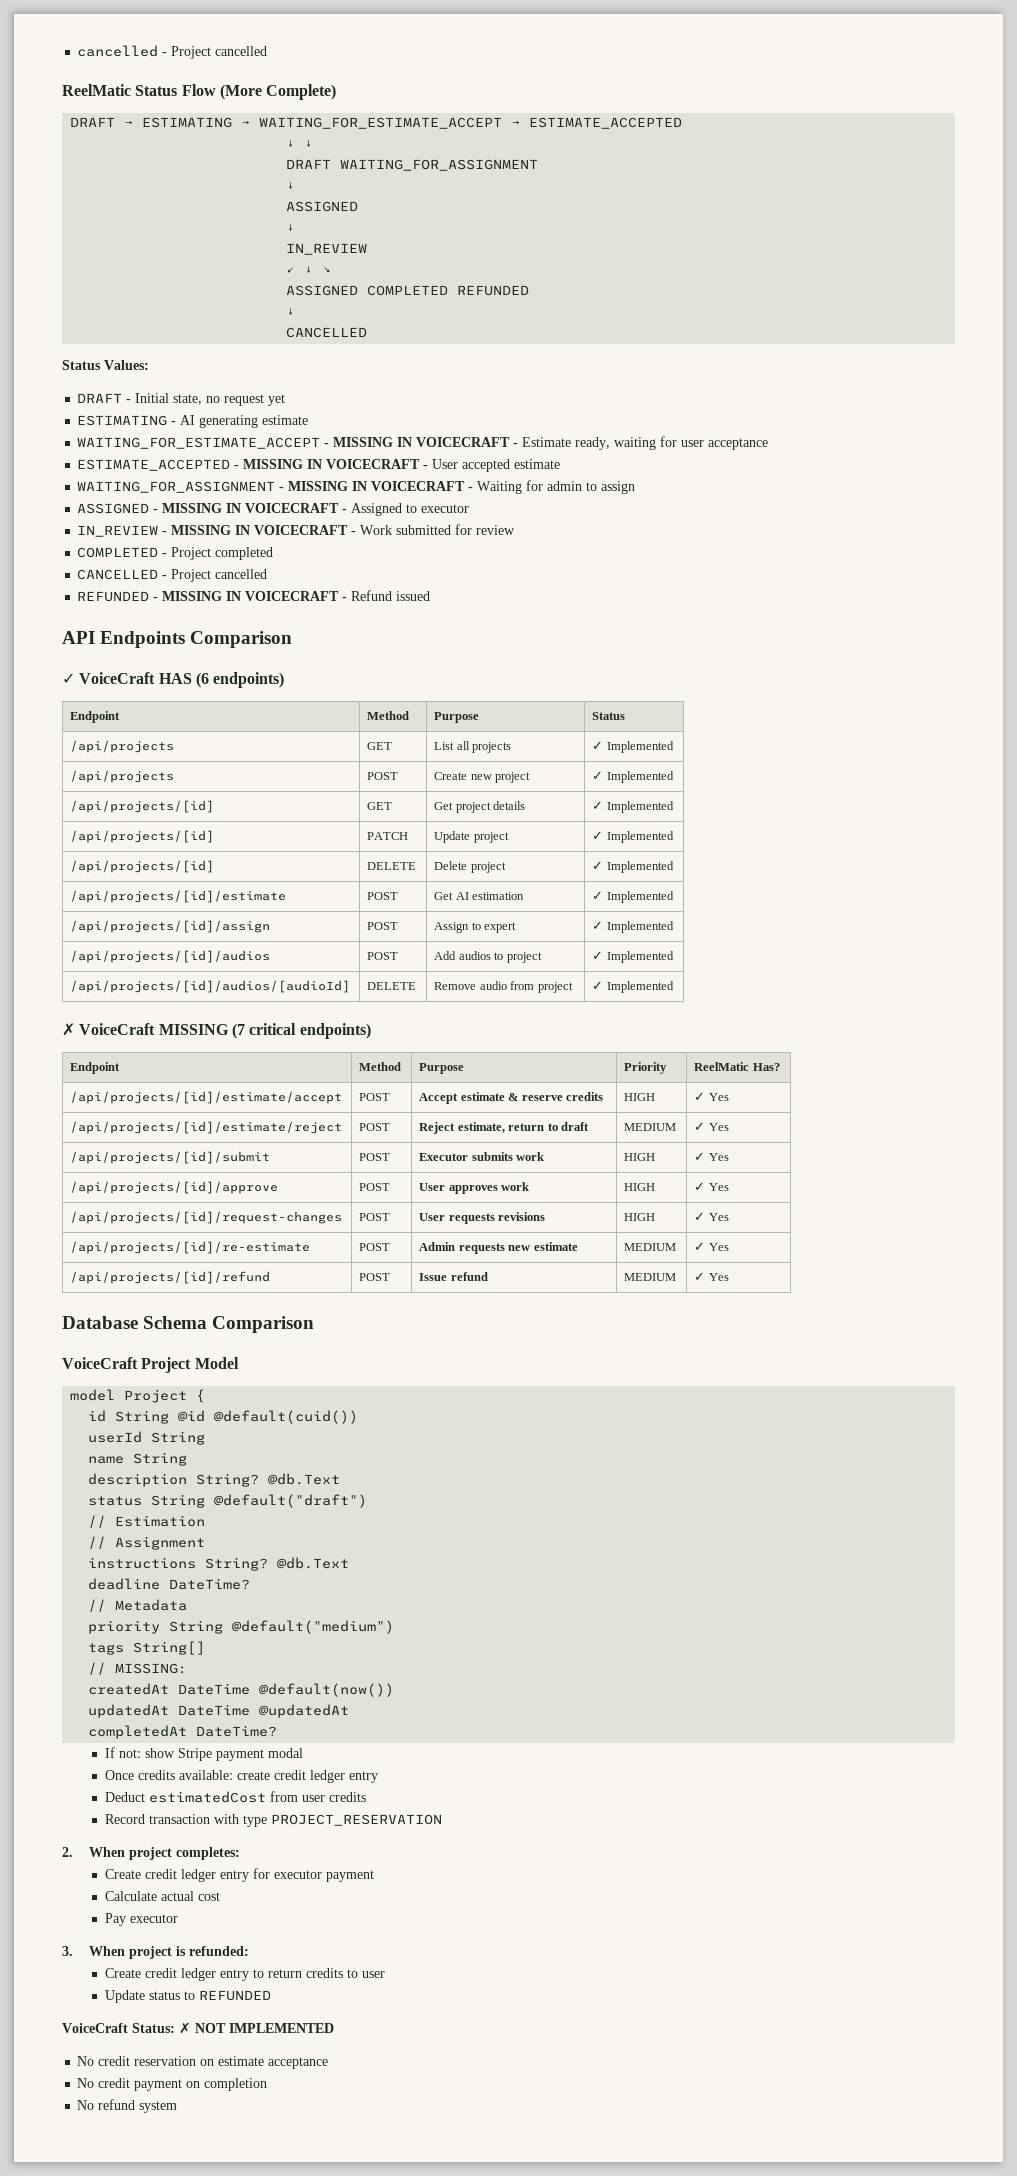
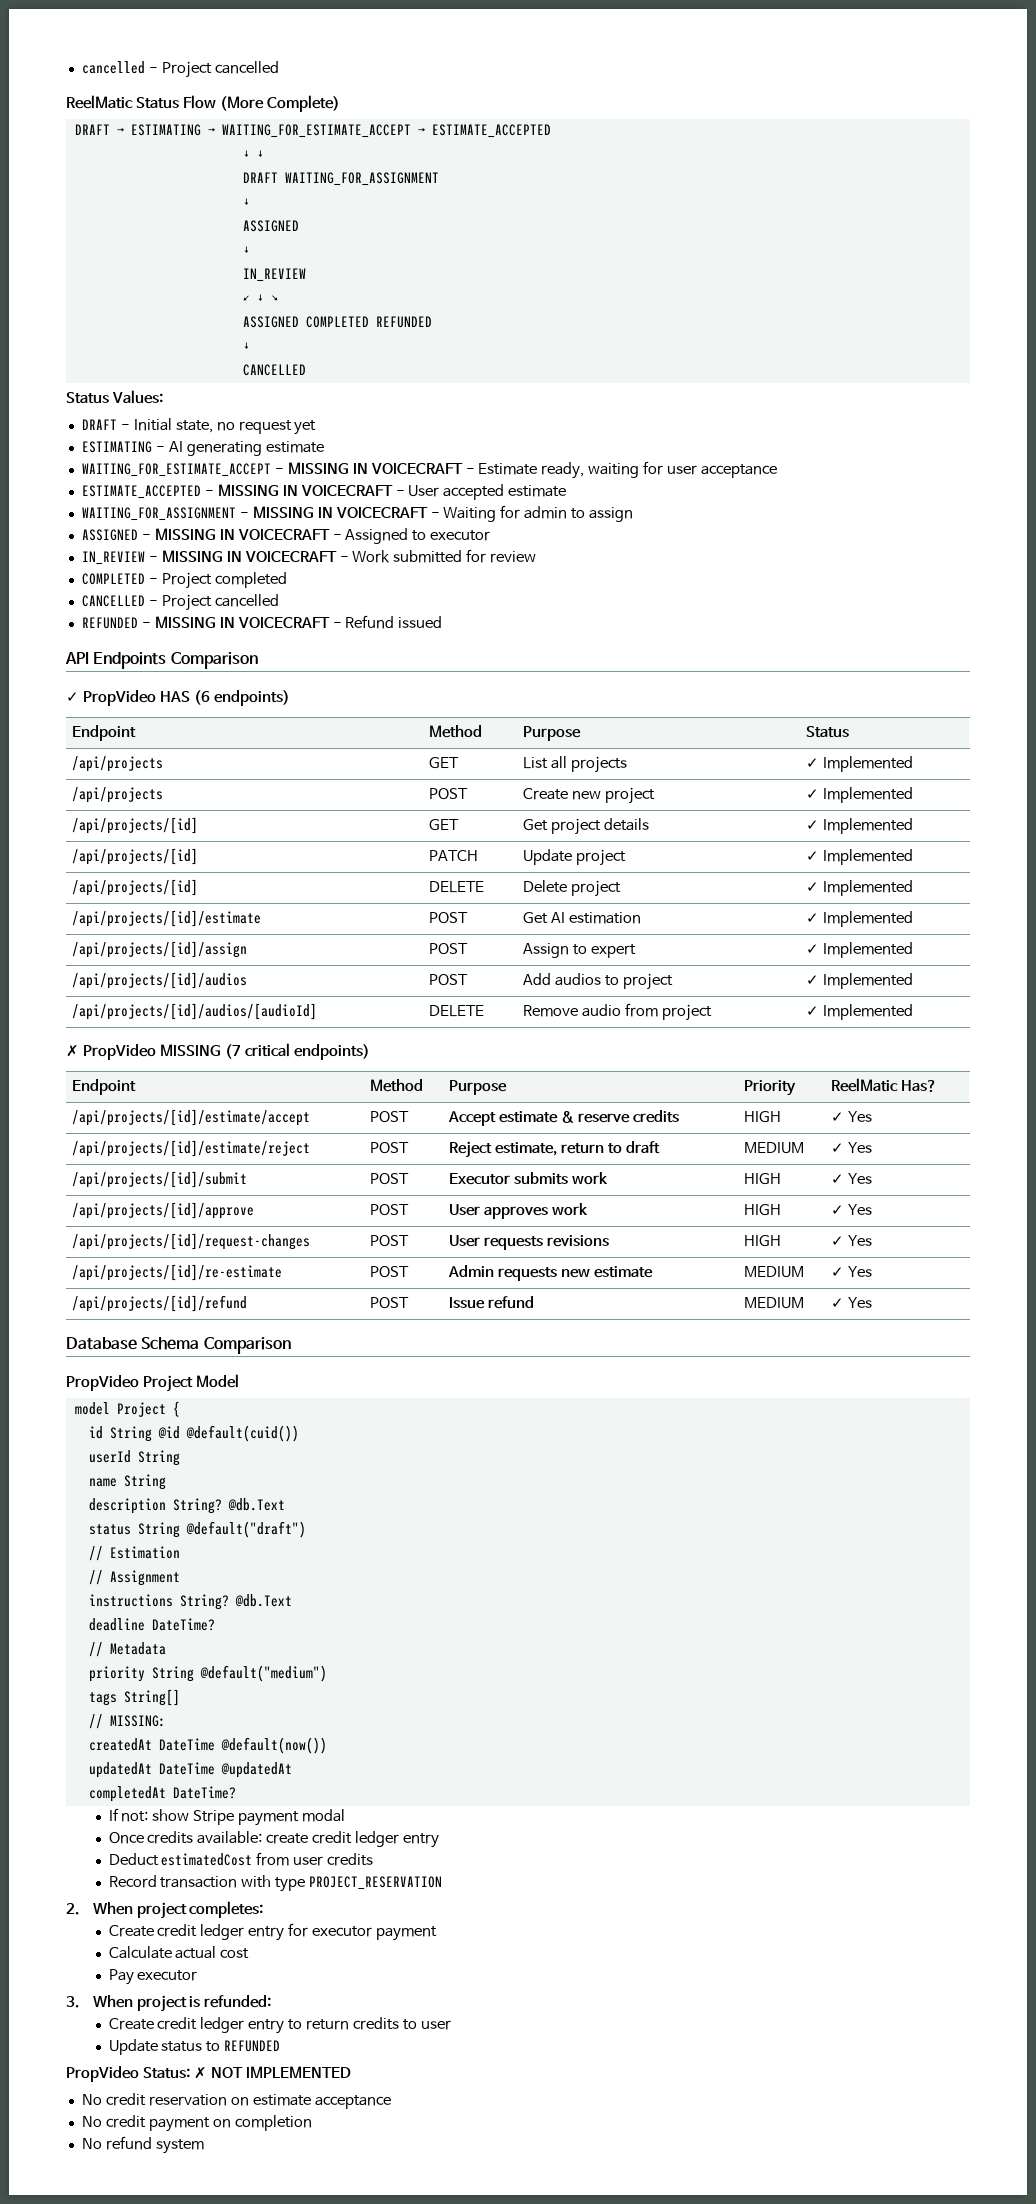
- ✓ VoiceCraft HAS (6 endpoints)
+ ✓ PropVideo HAS (6 endpoints)
- ✗ VoiceCraft MISSING (7 critical endpoints)
+ ✗ PropVideo MISSING (7 critical endpoints)
- VoiceCraft Project Model
+ PropVideo Project Model
- VoiceCraft Status: ✗ NOT IMPLEMENTED
+ PropVideo Status: ✗ NOT IMPLEMENTED

